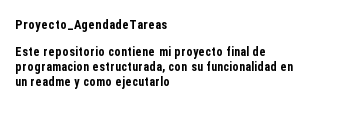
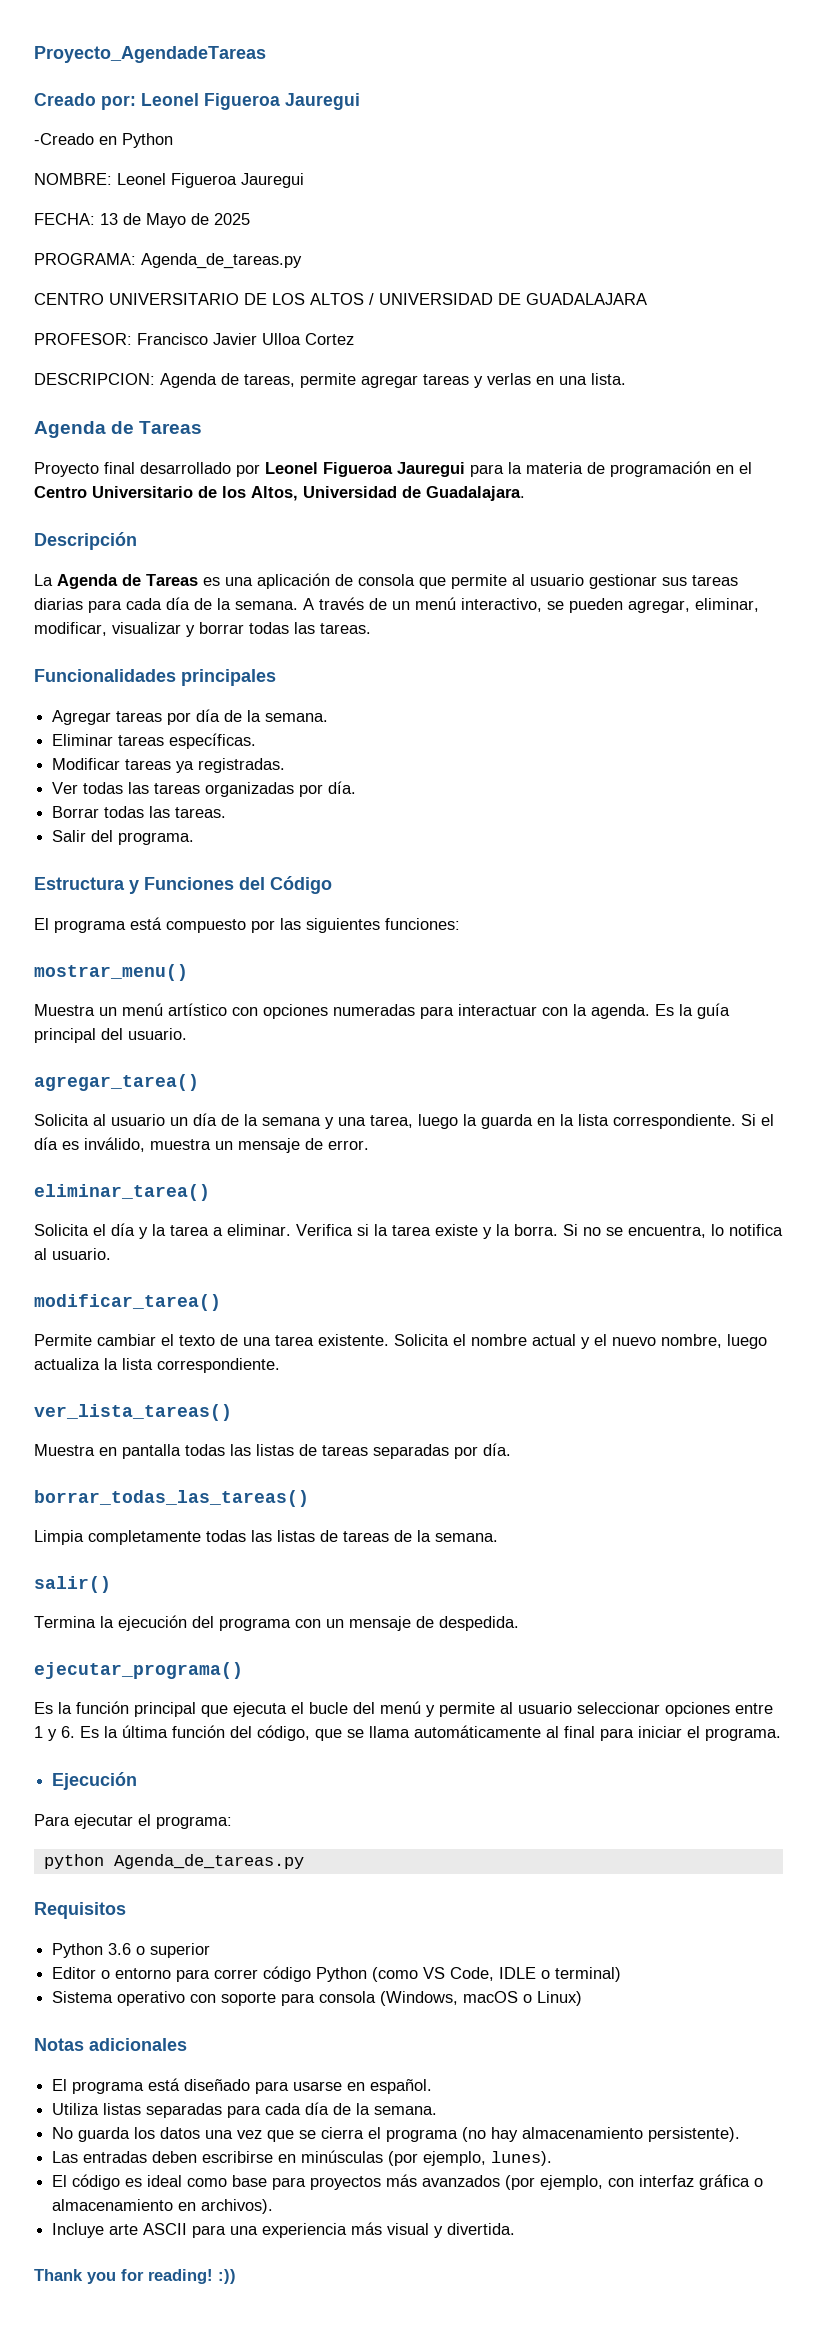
- Este repositorio contiene mi proyecto final de programacion estructurada, con su funcionalidad en un readme y como ejecutarlo
+ Creado por: Leonel Figueroa Jauregui
+ -Creado en Python
+ NOMBRE: Leonel Figueroa Jauregui
+ FECHA: 13 de Mayo de 2025
+ PROGRAMA: Agenda_de_tareas.py
+ CENTRO UNIVERSITARIO DE LOS ALTOS / UNIVERSIDAD DE GUADALAJARA
+ PROFESOR: Francisco Javier Ulloa Cortez
+ DESCRIPCION: Agenda de tareas, permite agregar tareas y verlas en una lista.
+ Agenda de Tareas
+ Proyecto final desarrollado por Leonel Figueroa Jauregui para la materia de programación en el Centro Universitario de los Altos, Universidad de Guadalajara.
+ Descripción
+ La Agenda de Tareas es una aplicación de consola que permite al usuario gestionar sus tareas diarias para cada día de la semana. A través de un menú interactivo, se pueden agregar, eliminar, modificar, visualizar y borrar todas las tareas.
+ Funcionalidades principales
+ Agregar tareas por día de la semana.
+ Eliminar tareas específicas.
+ Modificar tareas ya registradas.
+ Ver todas las tareas organizadas por día.
+ Borrar todas las tareas.
+ Salir del programa.
+ Estructura y Funciones del Código
+ El programa está compuesto por las siguientes funciones:
+ mostrar_menu()
+ Muestra un menú artístico con opciones numeradas para interactuar con la agenda. Es la guía principal del usuario.
+ agregar_tarea()
+ Solicita al usuario un día de la semana y una tarea, luego la guarda en la lista correspondiente. Si el día es inválido, muestra un mensaje de error.
+ eliminar_tarea()
+ Solicita el día y la tarea a eliminar. Verifica si la tarea existe y la borra. Si no se encuentra, lo notifica al usuario.
+ modificar_tarea()
+ Permite cambiar el texto de una tarea existente. Solicita el nombre actual y el nuevo nombre, luego actualiza la lista correspondiente.
+ ver_lista_tareas()
+ Muestra en pantalla todas las listas de tareas separadas por día.
+ borrar_todas_las_tareas()
+ Limpia completamente todas las listas de tareas de la semana.
+ salir()
+ Termina la ejecución del programa con un mensaje de despedida.
+ ejecutar_programa()
+ Es la función principal que ejecuta el bucle del menú y permite al usuario seleccionar opciones entre 1 y 6. Es la última función del código, que se llama automáticamente al final para iniciar el programa.
+ Ejecución
+ Para ejecutar el programa:
+ python Agenda_de_tareas.py
+ Requisitos
+ Python 3.6 o superior
+ Editor o entorno para correr código Python (como VS Code, IDLE o terminal)
+ Sistema operativo con soporte para consola (Windows, macOS o Linux)
+ Notas adicionales
+ El programa está diseñado para usarse en español.
+ Utiliza listas separadas para cada día de la semana.
+ No guarda los datos una vez que se cierra el programa (no hay almacenamiento persistente).
+ Las entradas deben escribirse en minúsculas (por ejemplo, lunes).
+ El código es ideal como base para proyectos más avanzados (por ejemplo, con interfaz gráfica o almacenamiento en archivos).
+ Incluye arte ASCII para una experiencia más visual y divertida.
+ Thank you for reading! :))

